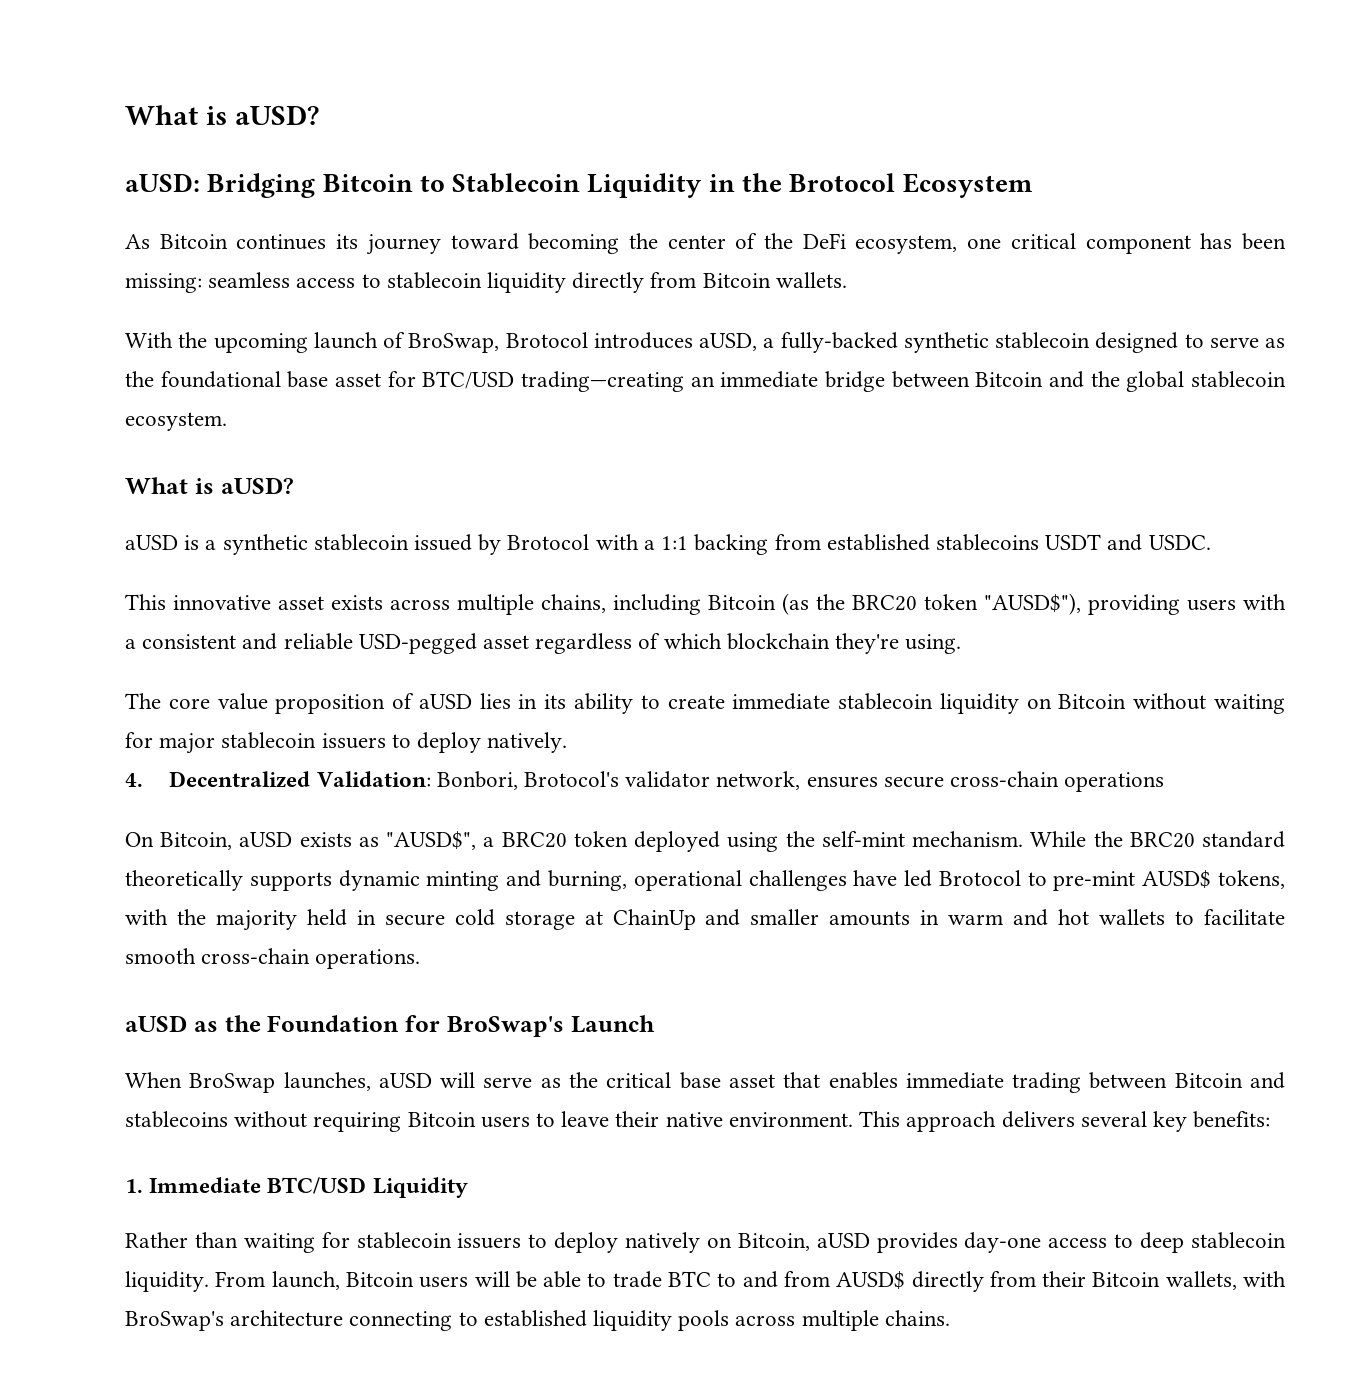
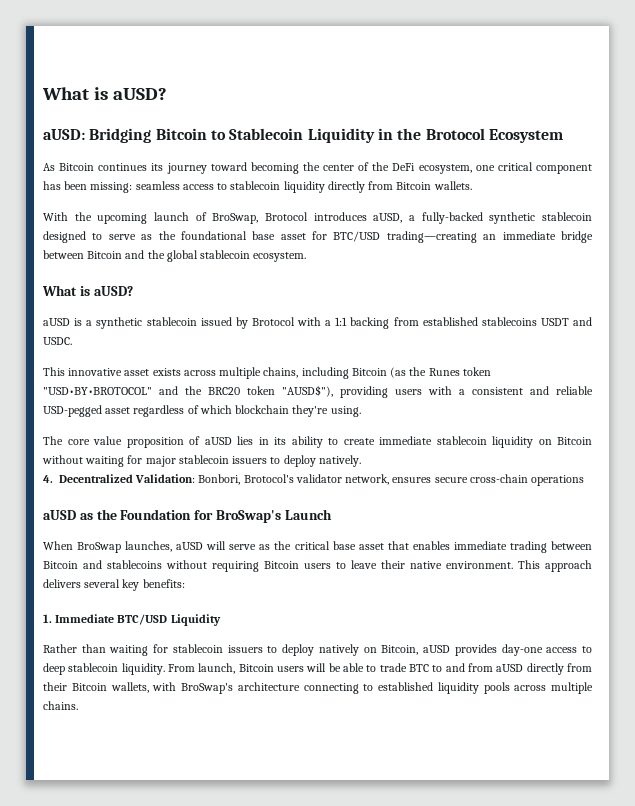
- This innovative asset exists across multiple chains, including Bitcoin (as the BRC20 token "AUSD$"), providing users with a consistent and reliable USD-pegged asset regardless of which blockchain they're using.
+ This innovative asset exists across multiple chains, including Bitcoin (as the Runes token "USD•BY•BROTOCOL" and the BRC20 token "AUSD$"), providing users with a consistent and reliable USD-pegged asset regardless of which blockchain they're using.
- On Bitcoin, aUSD exists as "AUSD$", a BRC20 token deployed using the self-mint mechanism. While the BRC20 standard theoretically supports dynamic minting and burning, operational challenges have led Brotocol to pre-mint AUSD$ tokens, with the majority held in secure cold storage at ChainUp and smaller amounts in warm and hot wallets to facilitate smooth cross-chain operations.
- From launch, Bitcoin users will be able to trade BTC to and from AUSD$ directly from their Bitcoin wallets, with BroSwap's architecture connecting to established liquidity pools across multiple chains.
+ From launch, Bitcoin users will be able to trade BTC to and from aUSD directly from their Bitcoin wallets, with BroSwap's architecture connecting to established liquidity pools across multiple chains.

